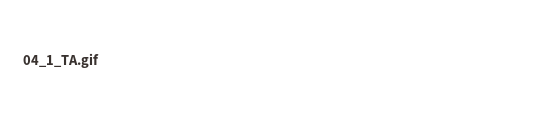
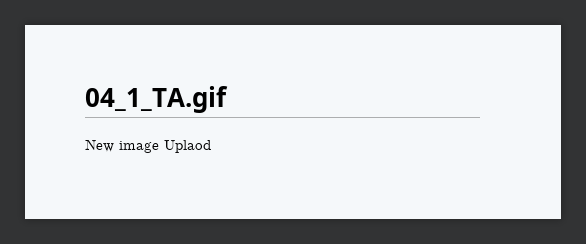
+ New image Uplaod

